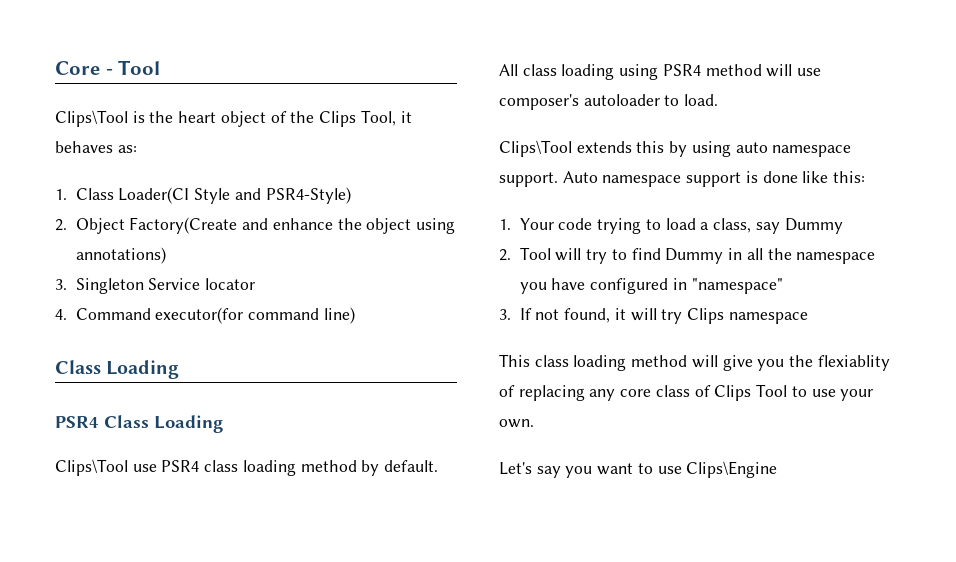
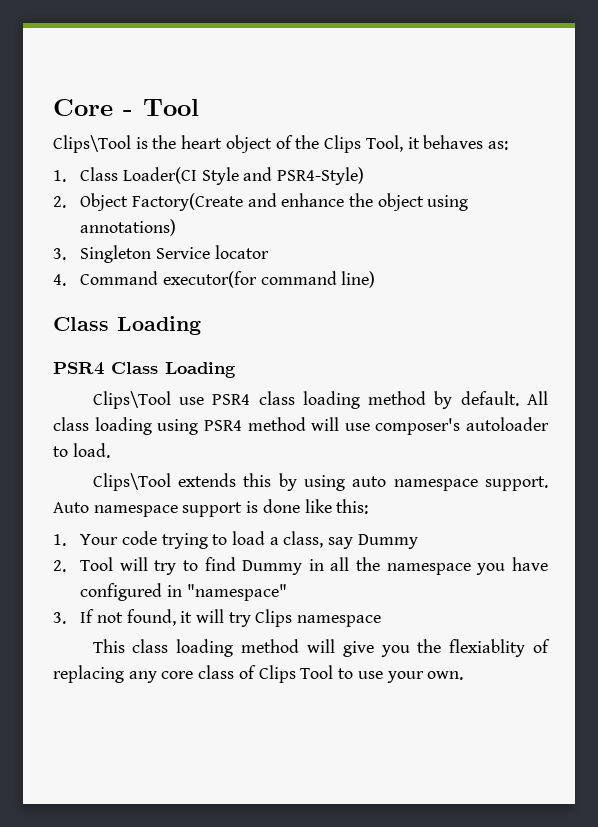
- Let's say you want to use Clips\Engine

